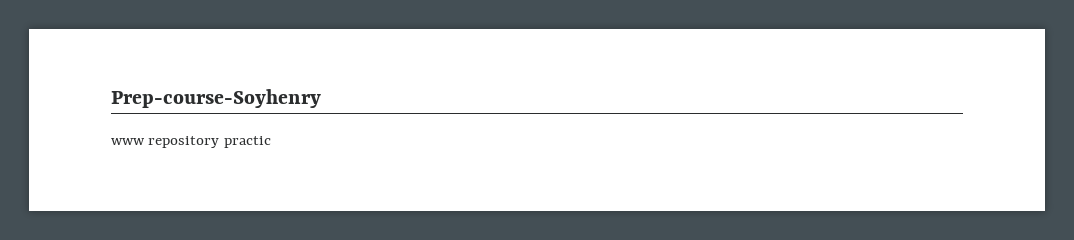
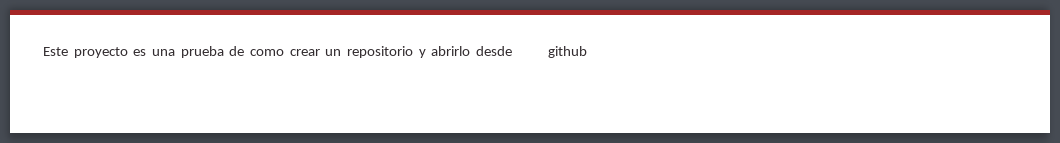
- Prep-course-Soyhenry
- www repository practic
+ Este proyecto es una prueba de como crear un repositorio y abrirlo desde github

